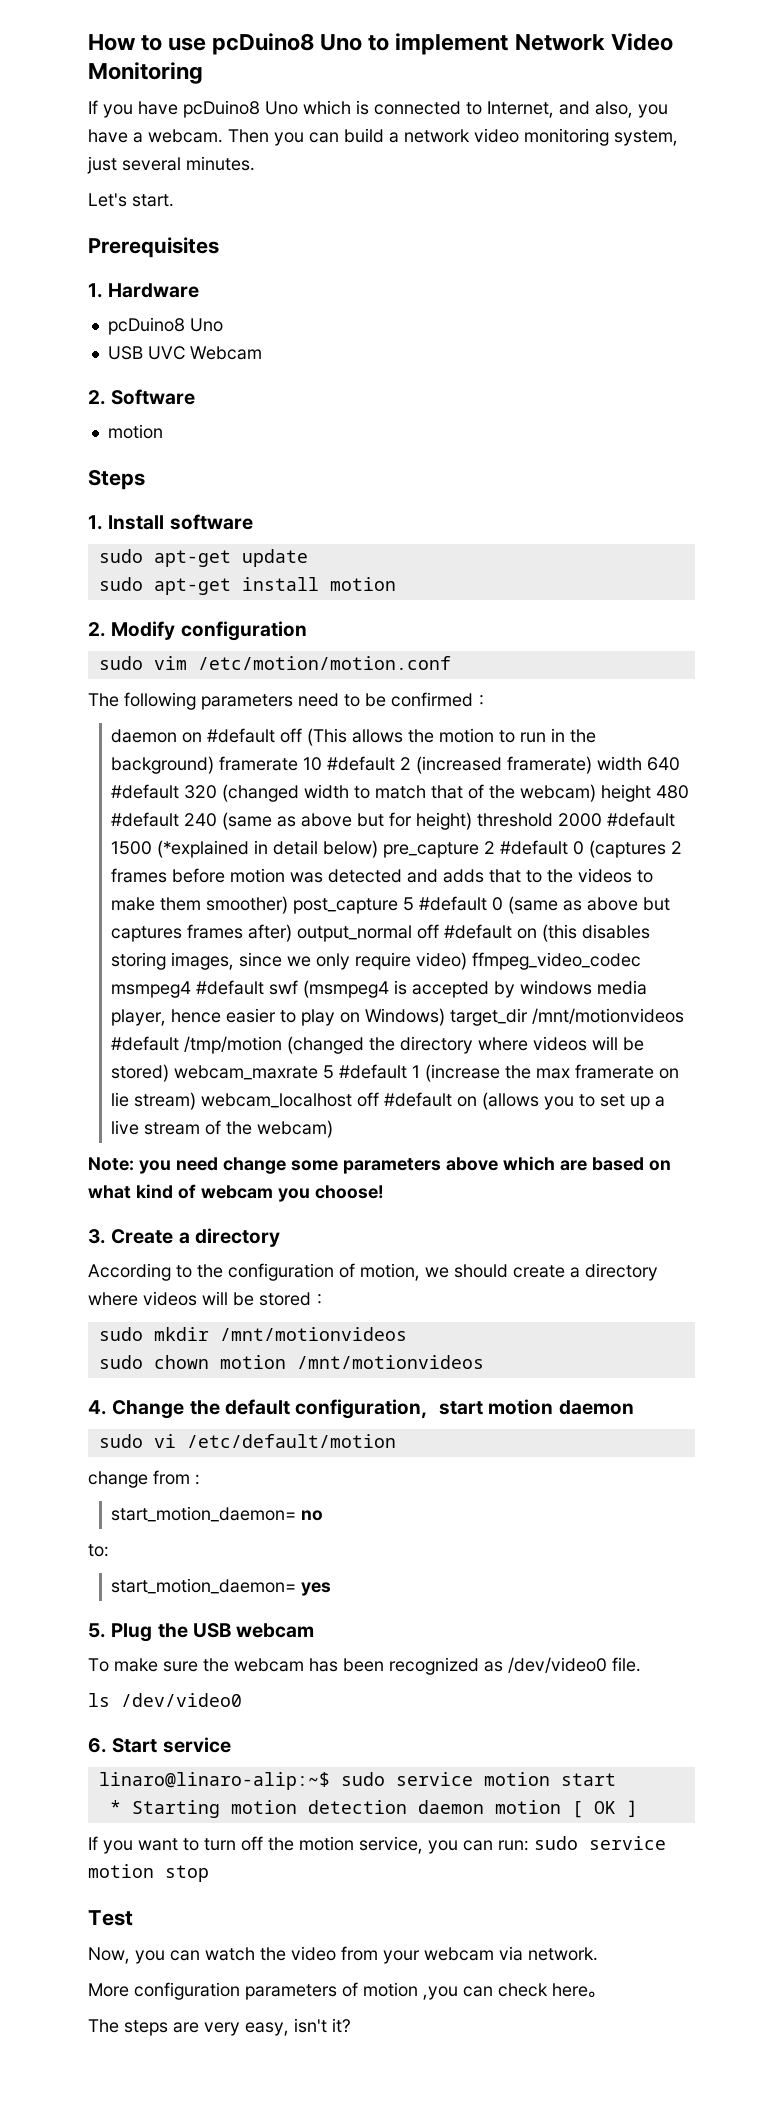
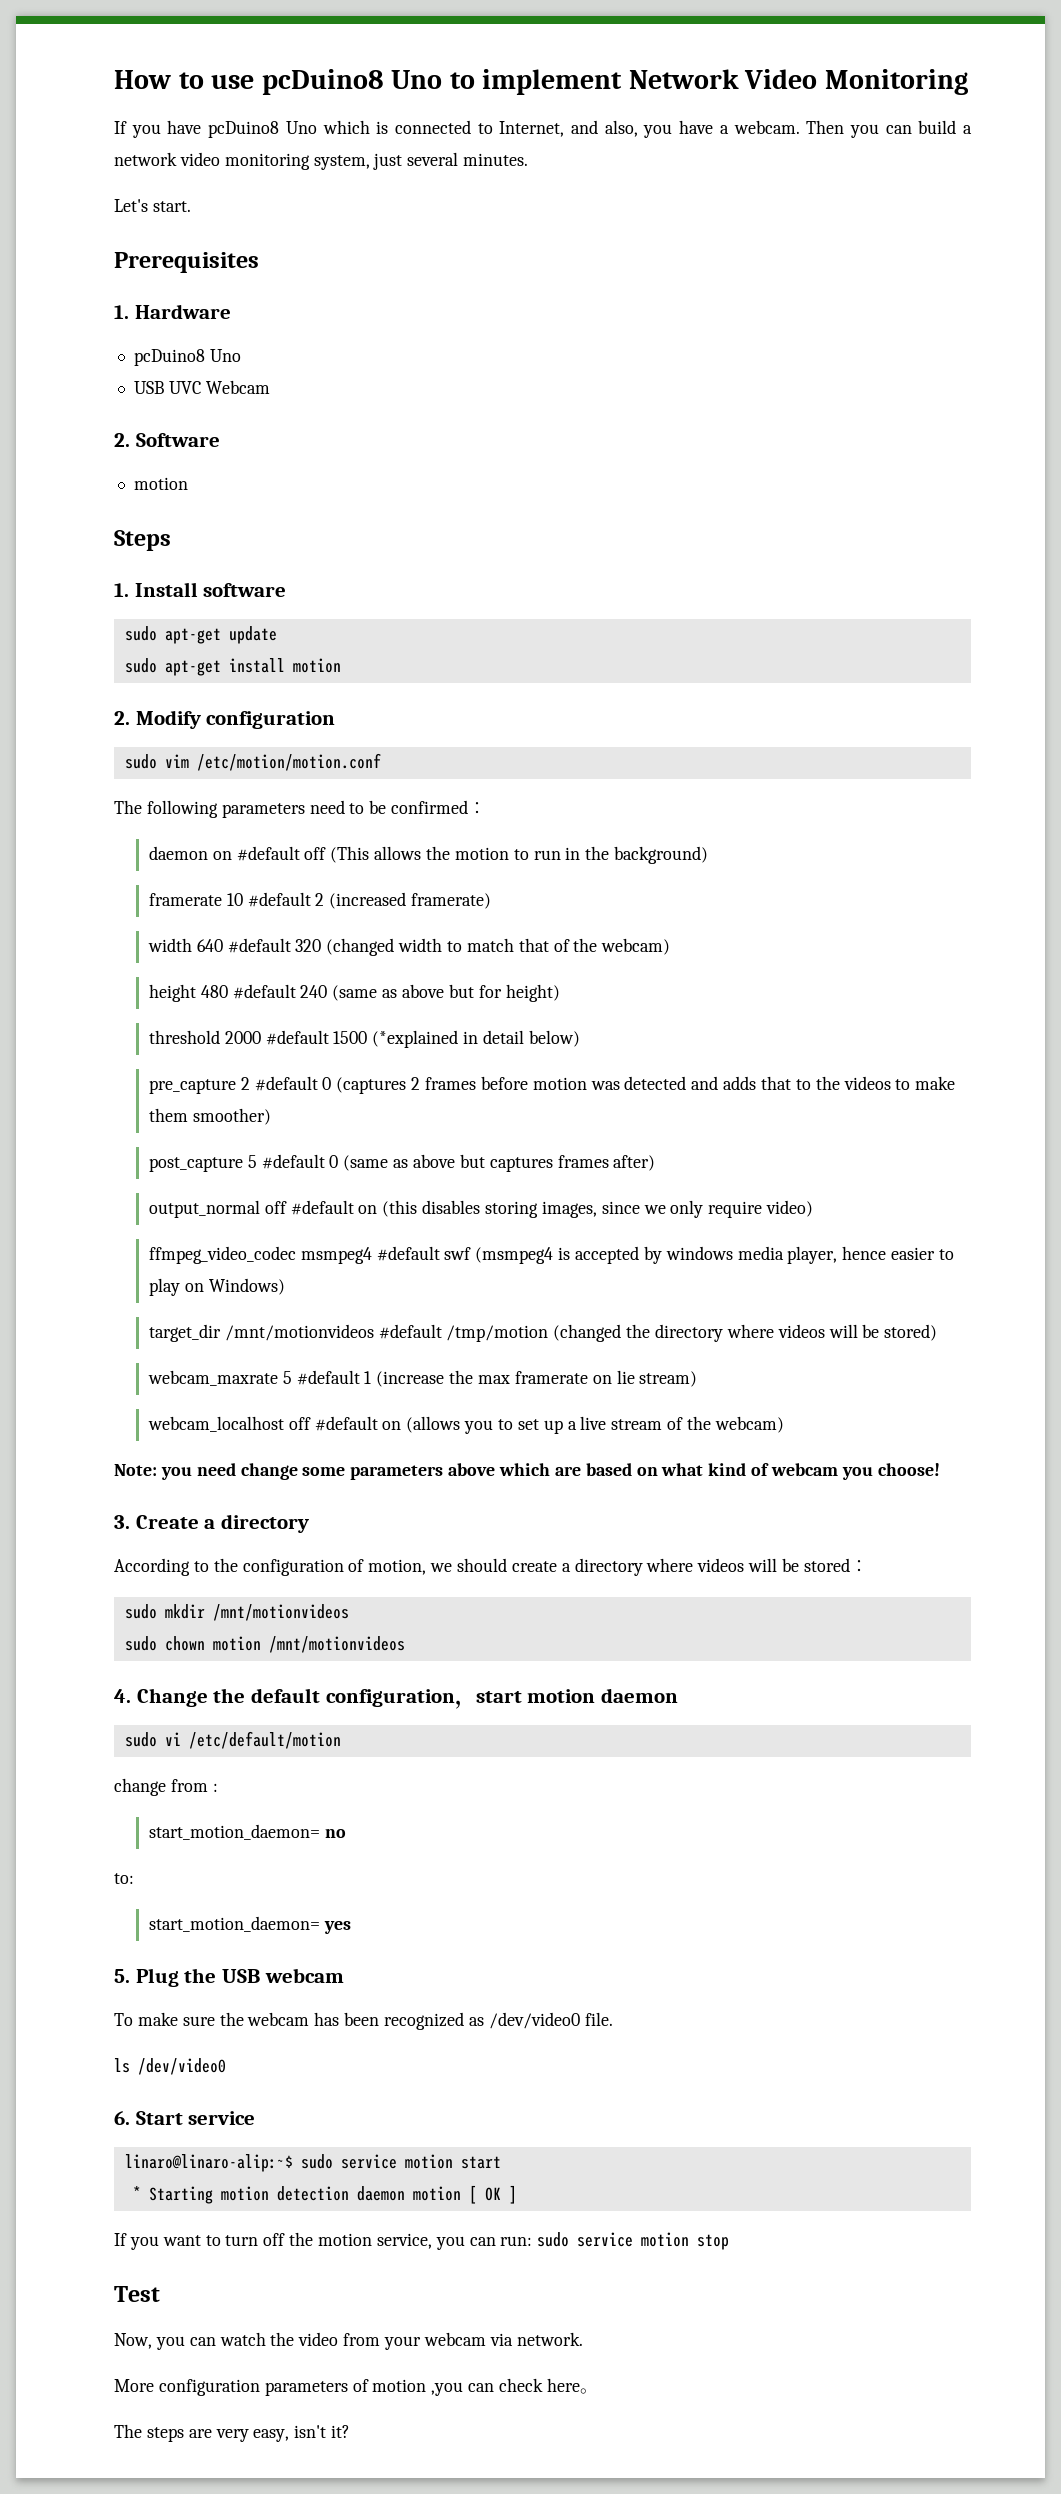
- daemon on #default off (This allows the motion to run in the background) framerate 10 #default 2 (increased framerate) width 640 #default 320 (changed width to match that of the webcam) height 480 #default 240 (same as above but for height) threshold 2000 #default 1500 (*explained in detail below) pre_capture 2 #default 0 (captures 2 frames before motion was detected and adds that to the videos to make them smoother) post_capture 5 #default 0 (same as above but captures frames after) output_normal off #default on (this disables storing images, since we only require video) ffmpeg_video_codec msmpeg4 #default swf (msmpeg4 is accepted by windows media player, hence easier to play on Windows) target_dir /mnt/motionvideos #default /tmp/motion (changed the directory where videos will be stored) webcam_maxrate 5 #default 1 (increase the max framerate on lie stream) webcam_localhost off #default on (allows you to set up a live stream of the webcam)
+ daemon on #default off (This allows the motion to run in the background)
+ framerate 10 #default 2 (increased framerate)
+ width 640 #default 320 (changed width to match that of the webcam)
+ height 480 #default 240 (same as above but for height)
+ threshold 2000 #default 1500 (*explained in detail below)
+ pre_capture 2 #default 0 (captures 2 frames before motion was detected and adds that to the videos to make them smoother)
+ post_capture 5 #default 0 (same as above but captures frames after)
+ output_normal off #default on (this disables storing images, since we only require video)
+ ffmpeg_video_codec msmpeg4 #default swf (msmpeg4 is accepted by windows media player, hence easier to play on Windows)
+ target_dir /mnt/motionvideos #default /tmp/motion (changed the directory where videos will be stored)
+ webcam_maxrate 5 #default 1 (increase the max framerate on lie stream)
+ webcam_localhost off #default on (allows you to set up a live stream of the webcam)

